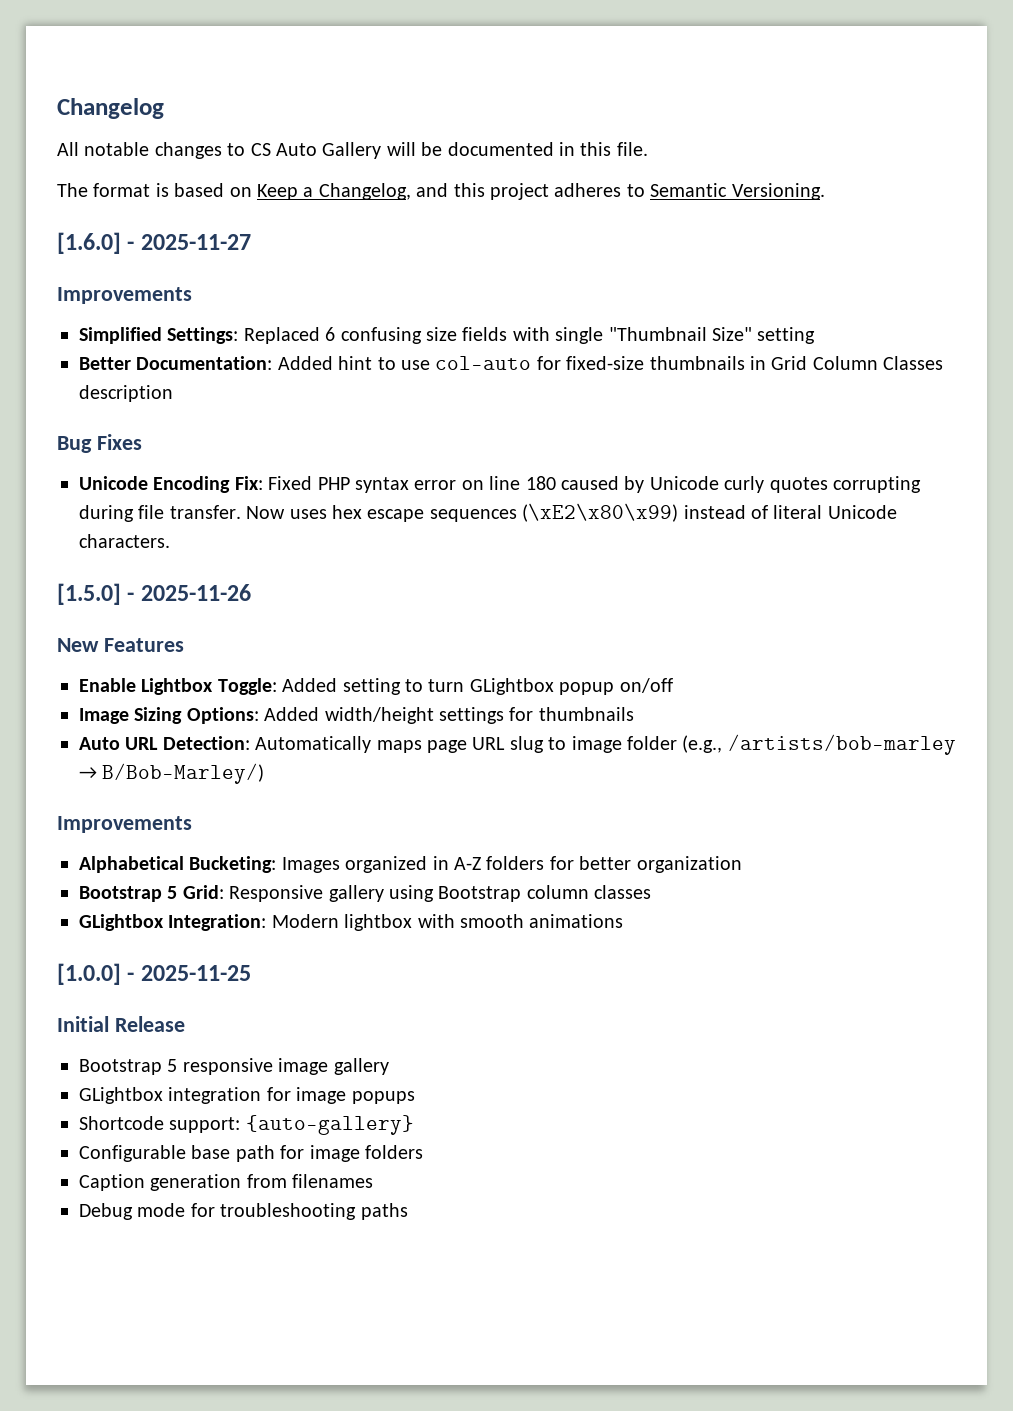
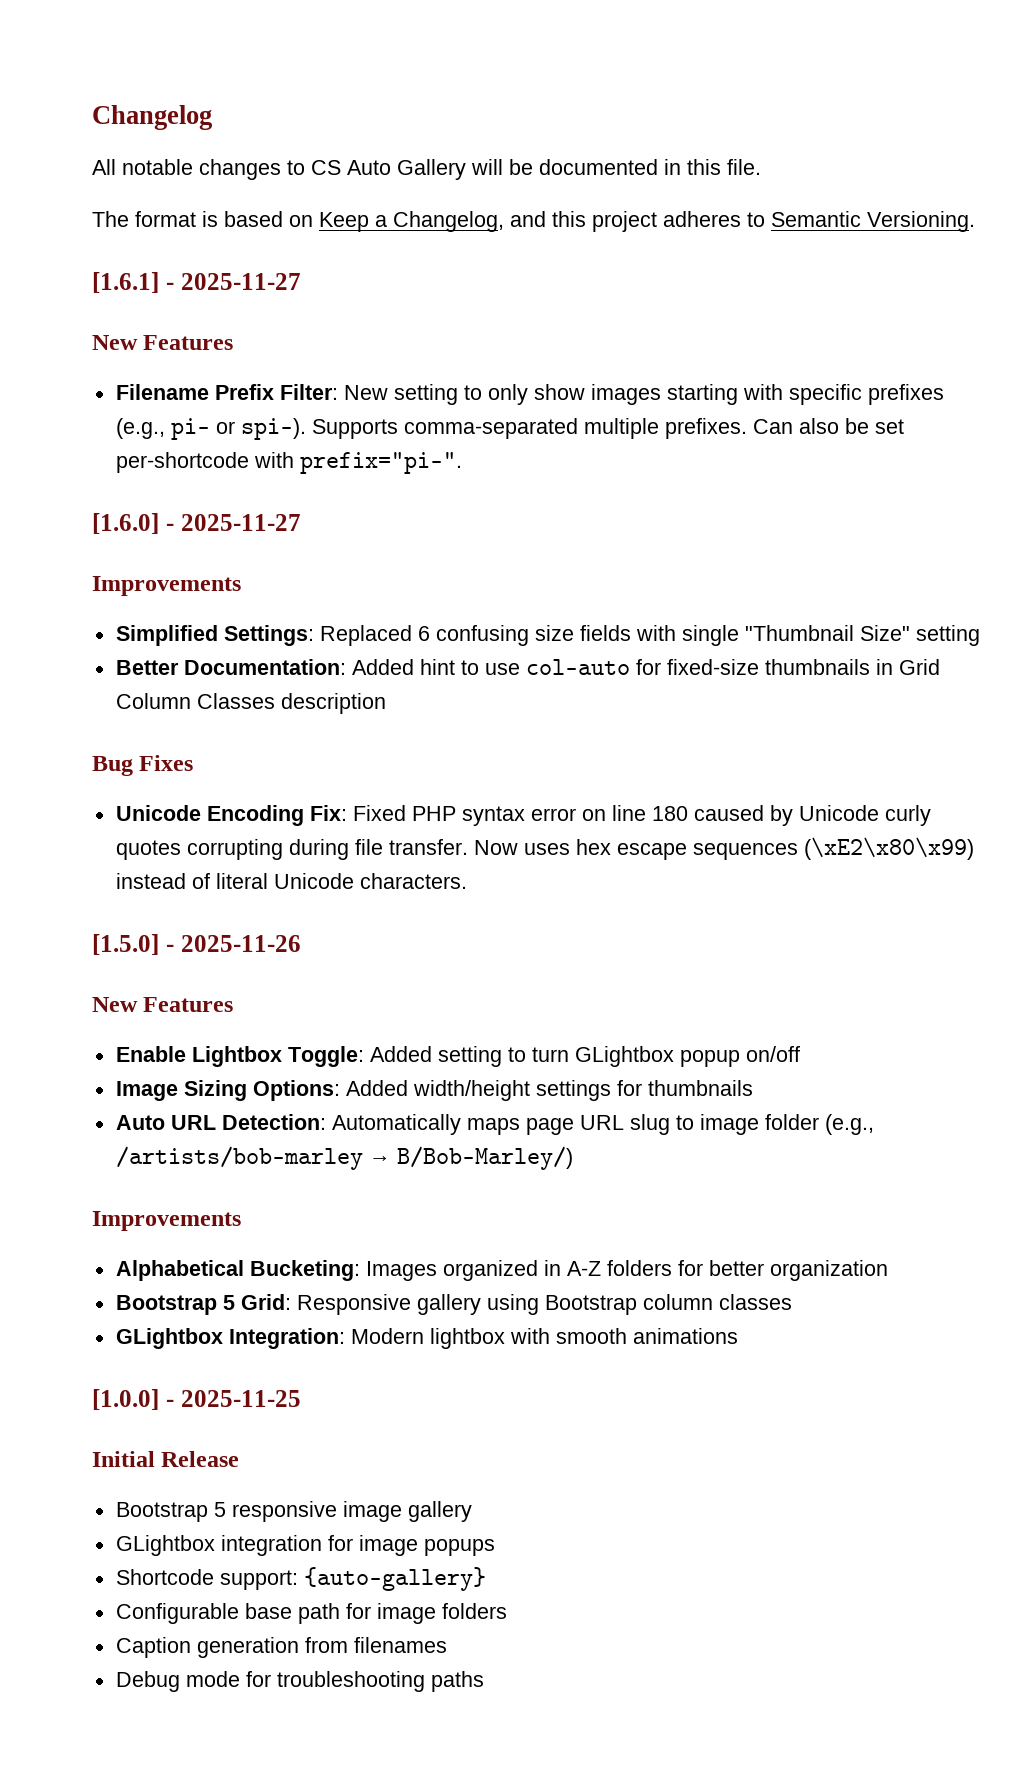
+ [1.6.1] - 2025-11-27
+ New Features
+ Filename Prefix Filter: New setting to only show images starting with specific prefixes (e.g., pi- or spi-). Supports comma-separated multiple prefixes. Can also be set per-shortcode with prefix="pi-".

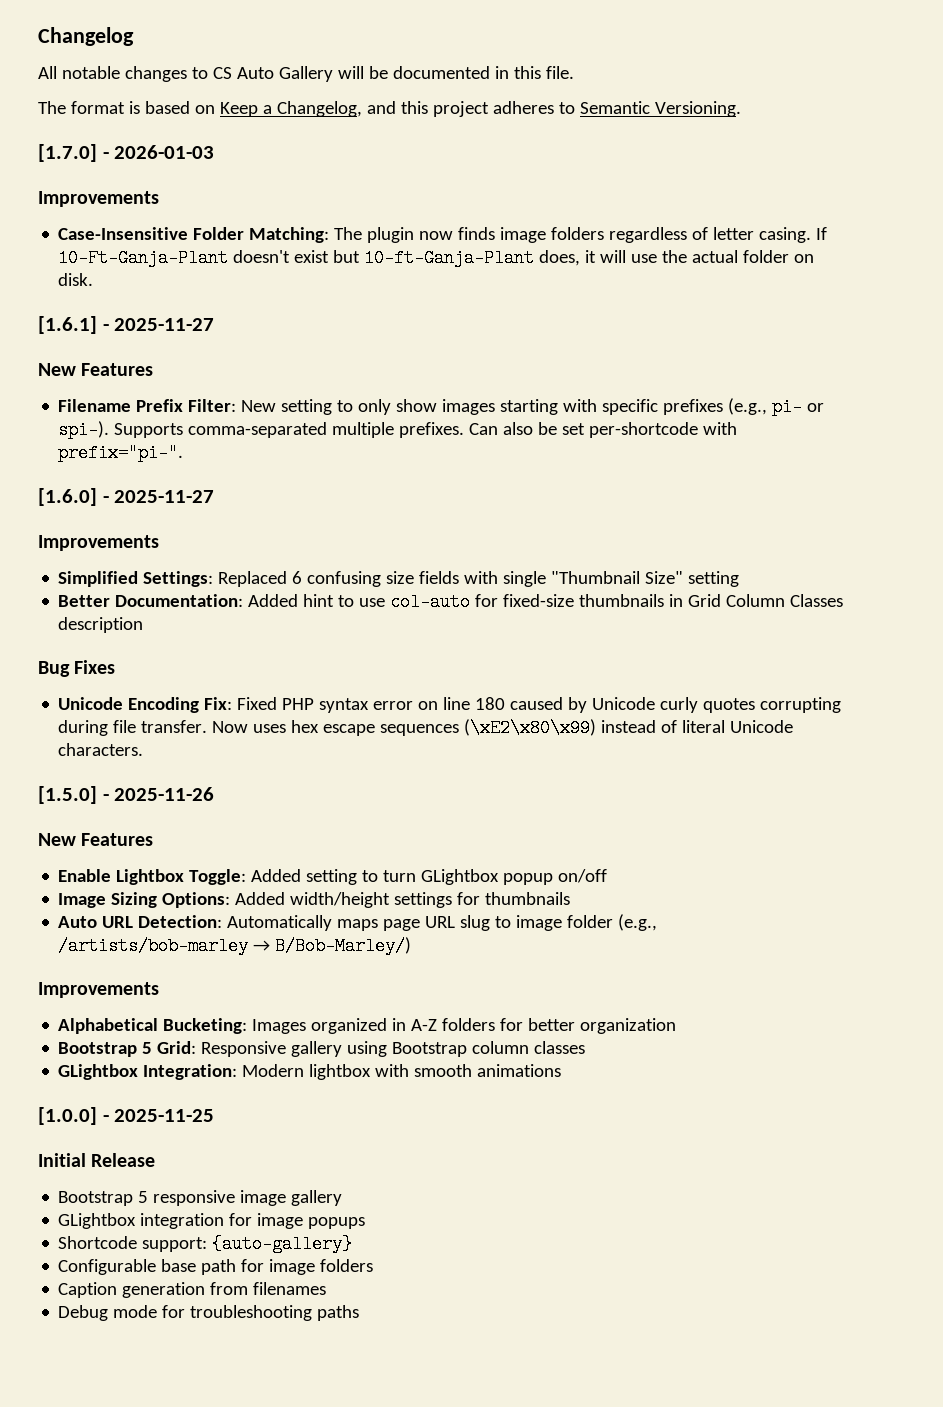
+ [1.7.0] - 2026-01-03
+ Improvements
+ Case-Insensitive Folder Matching: The plugin now finds image folders regardless of letter casing. If 10-Ft-Ganja-Plant doesn't exist but 10-ft-Ganja-Plant does, it will use the actual folder on disk.

